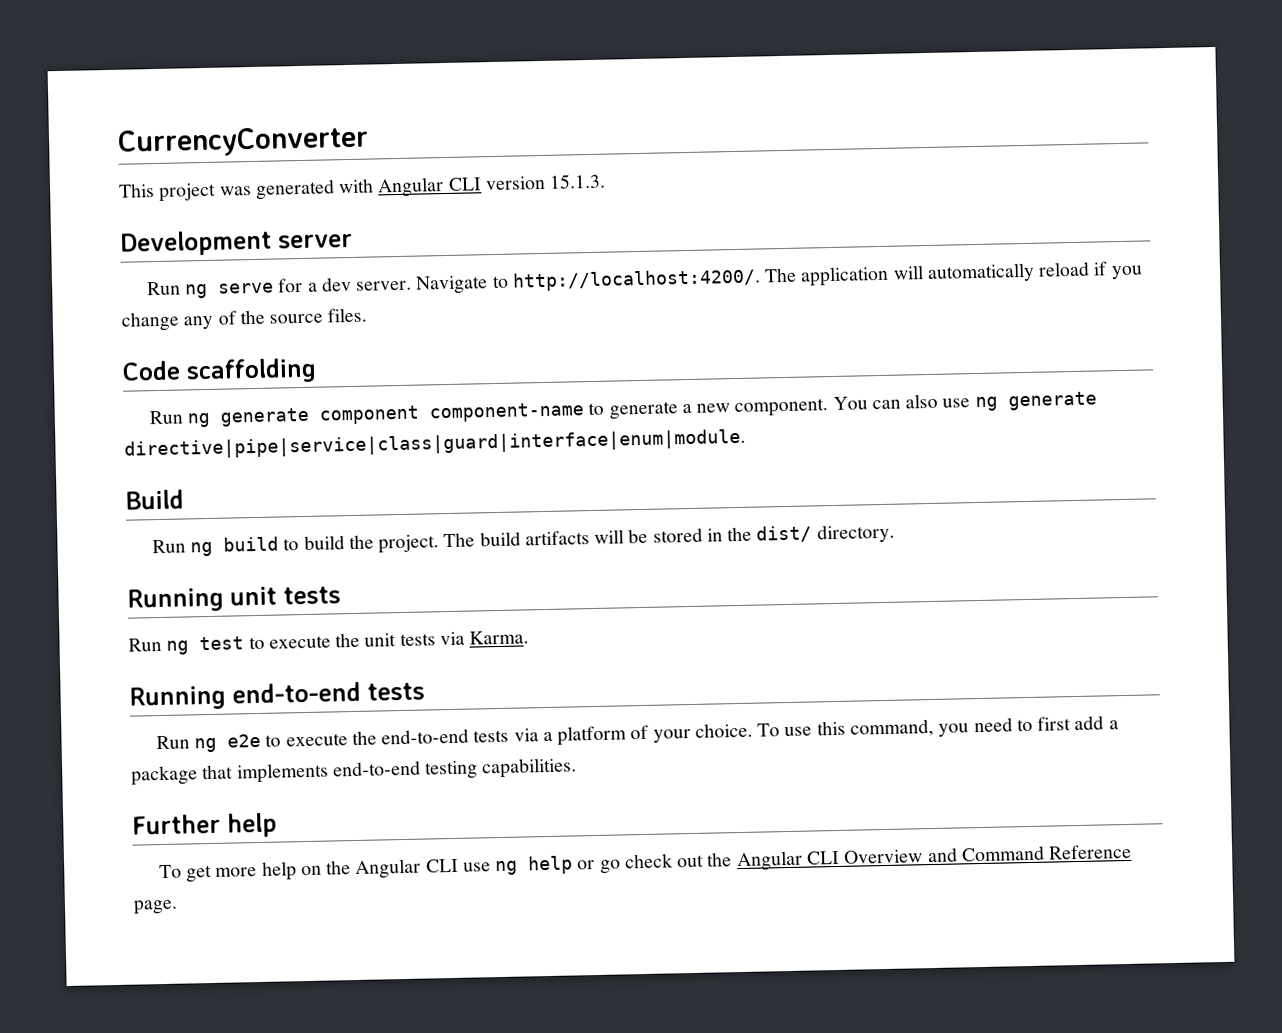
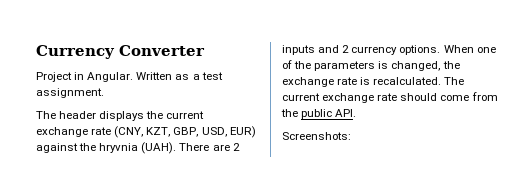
- CurrencyConverter
- This project was generated with Angular CLI version 15.1.3.
- Development server
- Run ng serve for a dev server. Navigate to http://localhost:4200/. The application will automatically reload if you change any of the source files.
- Code scaffolding
- Run ng generate component component-name to generate a new component. You can also use ng generate directive|pipe|service|class|guard|interface|enum|module.
- Build
- Run ng build to build the project. The build artifacts will be stored in the dist/ directory.
- Running unit tests
- Run ng test to execute the unit tests via Karma.
- Running end-to-end tests
- Run ng e2e to execute the end-to-end tests via a platform of your choice. To use this command, you need to first add a package that implements end-to-end testing capabilities.
- Further help
- To get more help on the Angular CLI use ng help or go check out the Angular CLI Overview and Command Reference page.
+ Currency Converter
+ Project in Angular. Written as a test assignment.
+ The header displays the current exchange rate (CNY, KZT, GBP, USD, EUR) against the hryvnia (UAH). There are 2 inputs and 2 currency options. When one of the parameters is changed, the exchange rate is recalculated. The current exchange rate should come from the public API.
+ Screenshots:

